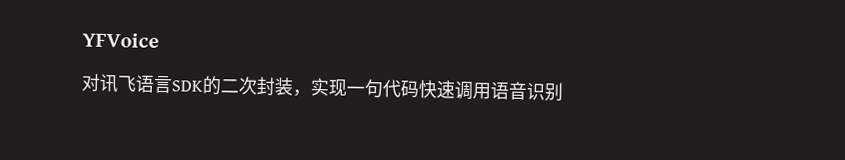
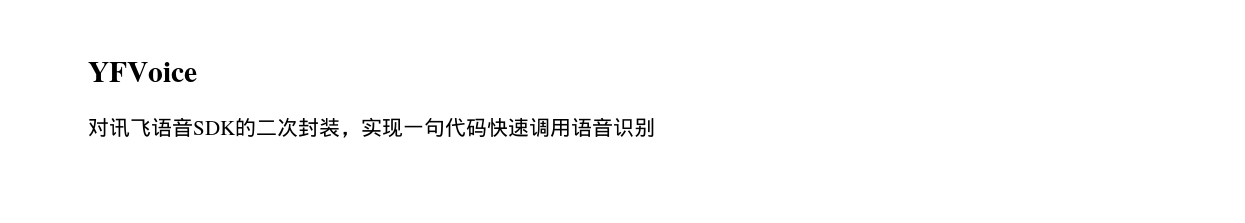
- 对讯飞语言SDK的二次封装，实现一句代码快速调用语音识别
+ 对讯飞语音SDK的二次封装，实现一句代码快速调用语音识别

